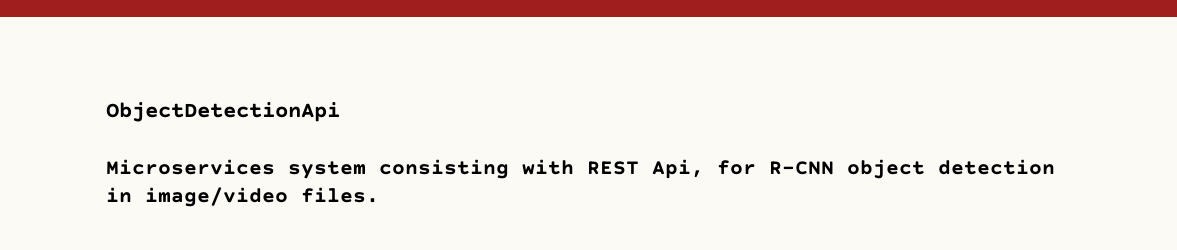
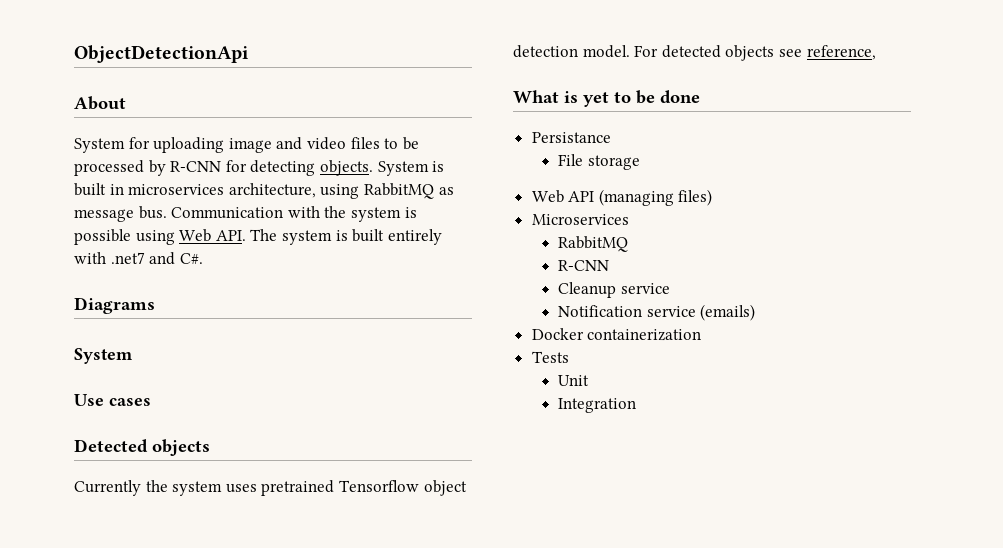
- Microservices system consisting with REST Api, for R-CNN object detection in image/video files.
+ About
+ System for uploading image and video files to be processed by R-CNN for detecting objects. System is built in microservices architecture, using RabbitMQ as message bus. Communication with the system is possible using Web API. The system is built entirely with .net7 and C#.
+ Diagrams
+ System
+ Use cases
+ Detected objects
+ Currently the system uses pretrained Tensorflow object detection model. For detected objects see reference,
+ What is yet to be done
+ Persistance
+ File storage
+ Web API (managing files)
+ Microservices
+ RabbitMQ
+ R-CNN
+ Cleanup service
+ Notification service (emails)
+ Docker containerization
+ Tests
+ Unit
+ Integration

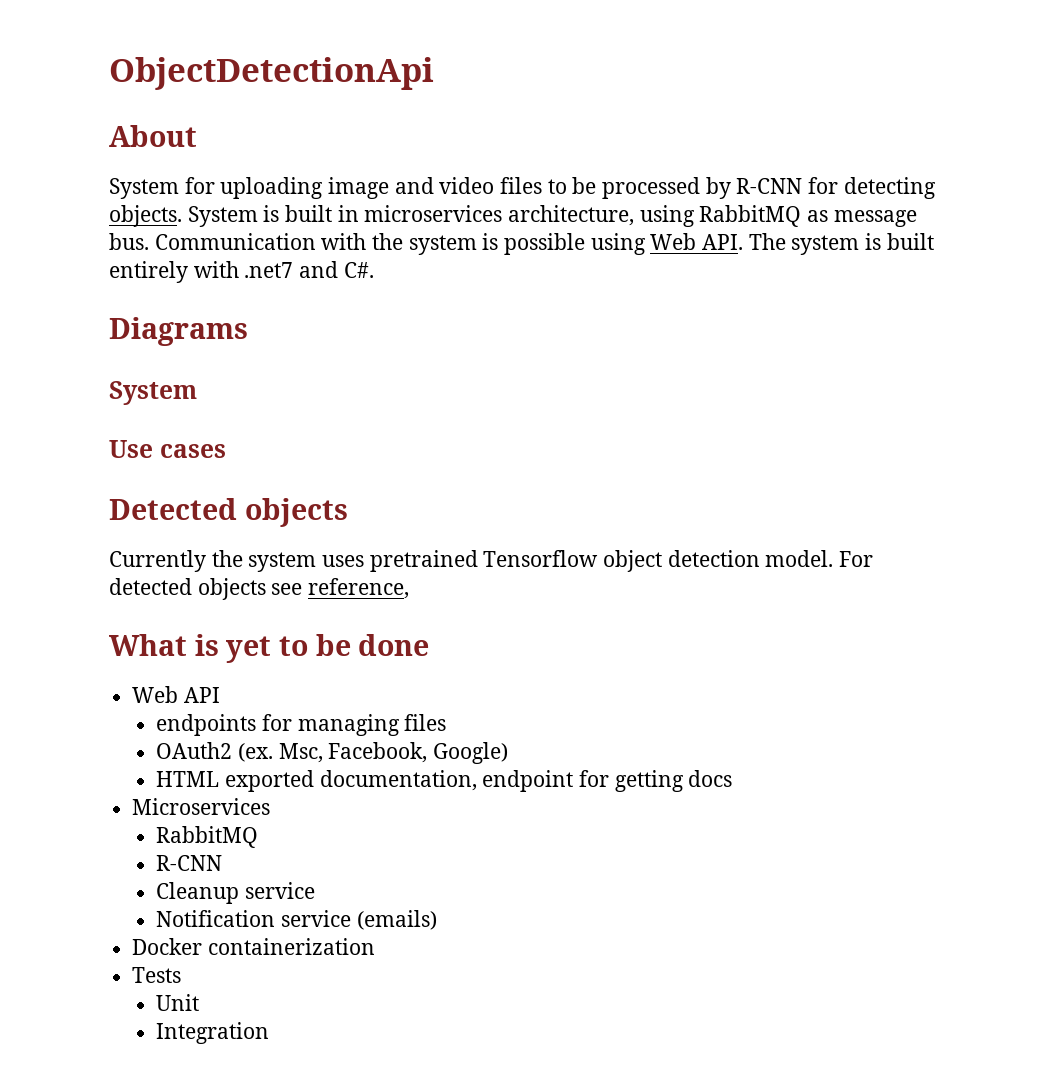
- Persistance
- File storage
- Web API (managing files)
+ Web API
+ endpoints for managing files
+ OAuth2 (ex. Msc, Facebook, Google)
+ HTML exported documentation, endpoint for getting docs

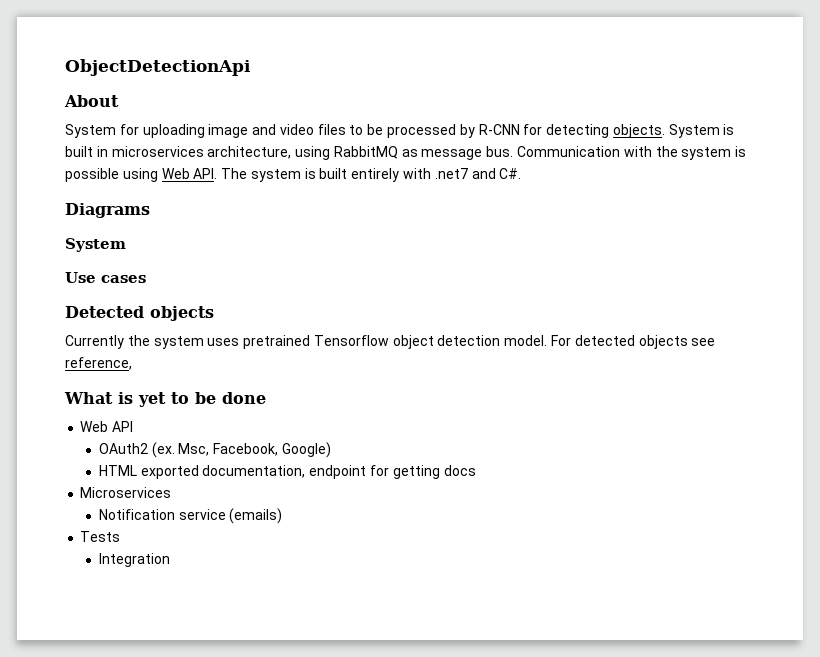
- endpoints for managing files
  Microservices
- RabbitMQ
- R-CNN
- Cleanup service
- Docker containerization
- Unit

